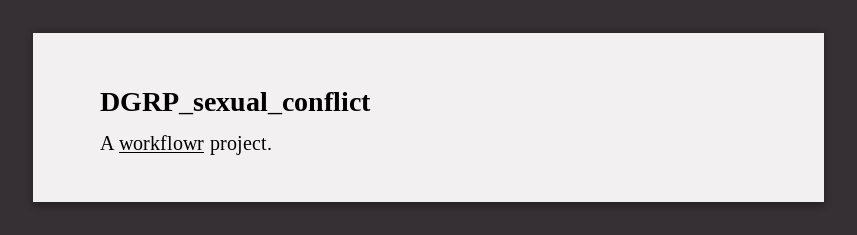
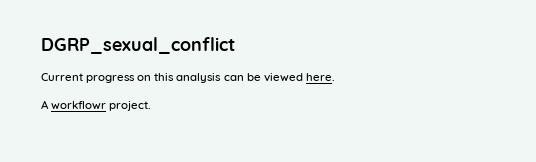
+ Current progress on this analysis can be viewed here.

